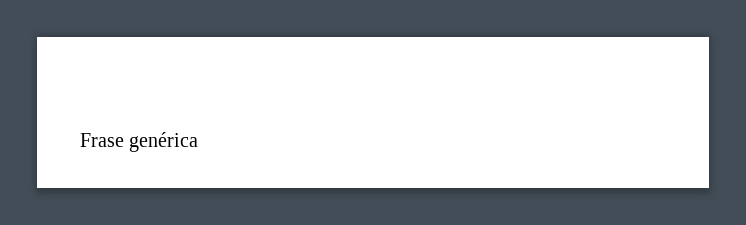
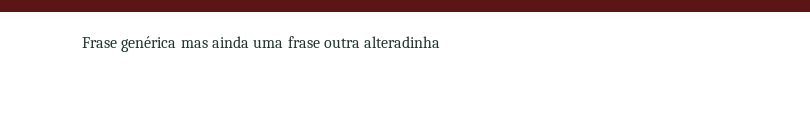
- Frase genérica
+ Frase genérica mas ainda uma frase outra alteradinha

